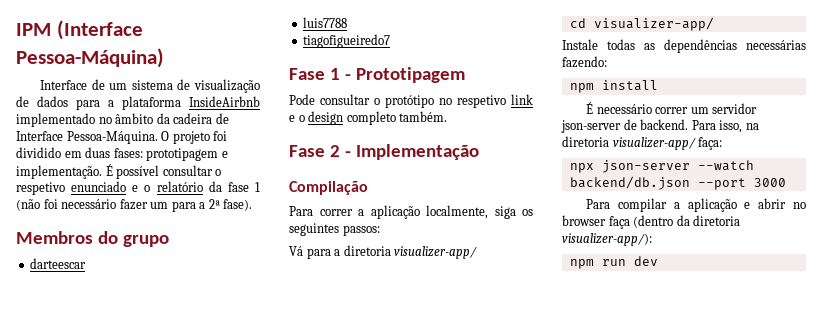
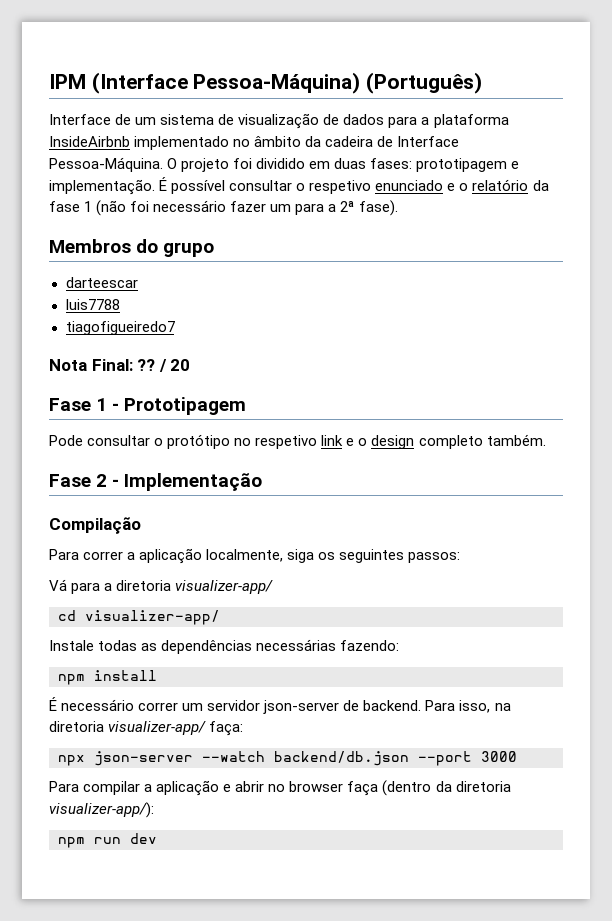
- IPM (Interface Pessoa-Máquina)
+ IPM (Interface Pessoa-Máquina) (Português)
+ Nota Final: ?? / 20

